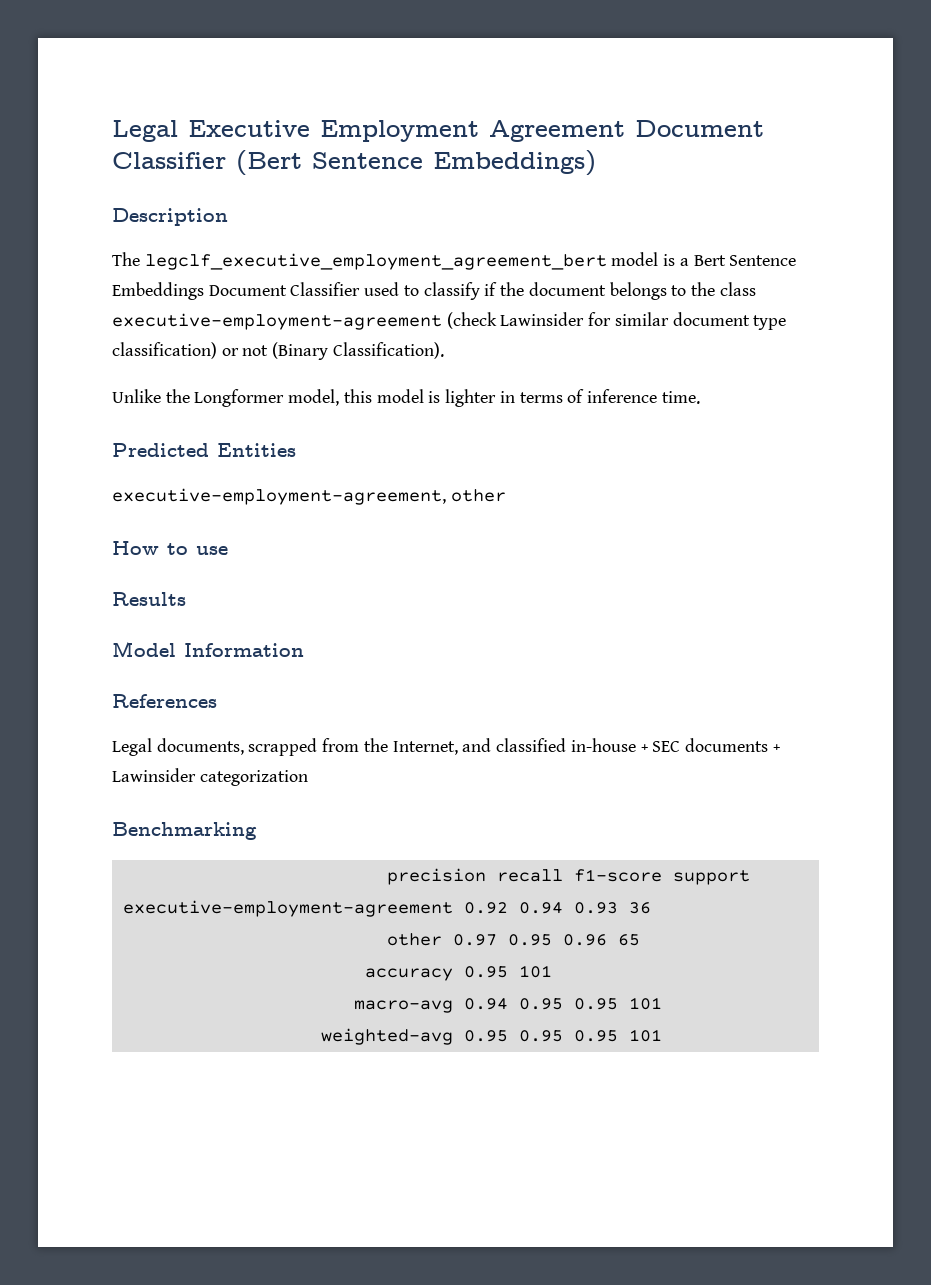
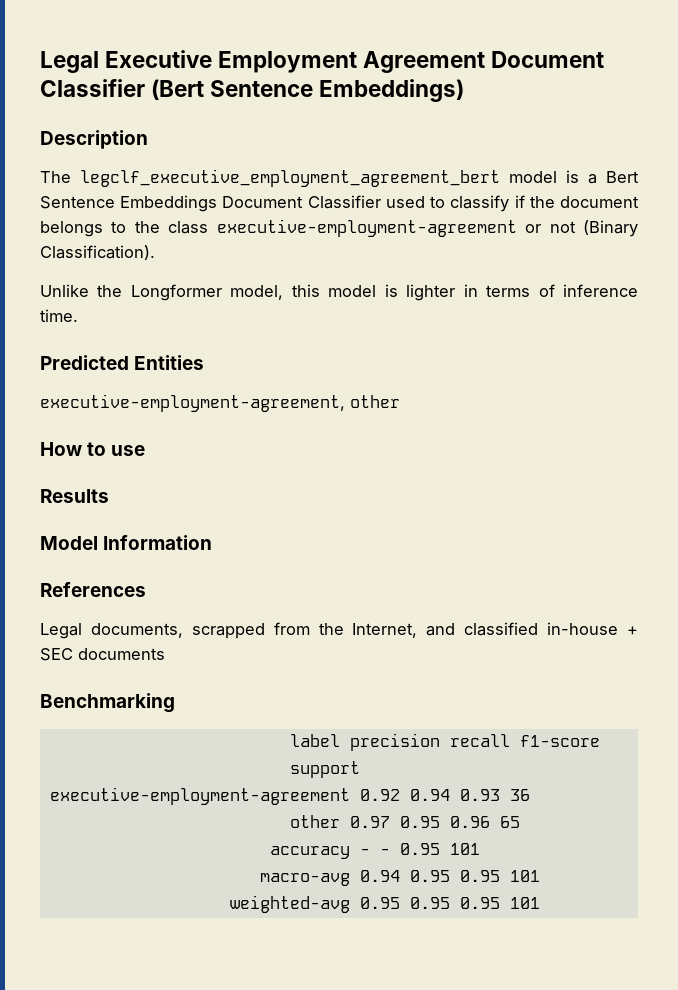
- The legclf_executive_employment_agreement_bert model is a Bert Sentence Embeddings Document Classifier used to classify if the document belongs to the class executive-employment-agreement (check Lawinsider for similar document type classification) or not (Binary Classification).
+ The legclf_executive_employment_agreement_bert model is a Bert Sentence Embeddings Document Classifier used to classify if the document belongs to the class executive-employment-agreement or not (Binary Classification).
- Legal documents, scrapped from the Internet, and classified in-house + SEC documents + Lawinsider categorization
+ Legal documents, scrapped from the Internet, and classified in-house + SEC documents
- precision recall f1-score support
+ label precision recall f1-score support
- accuracy 0.95 101
+ accuracy - - 0.95 101

